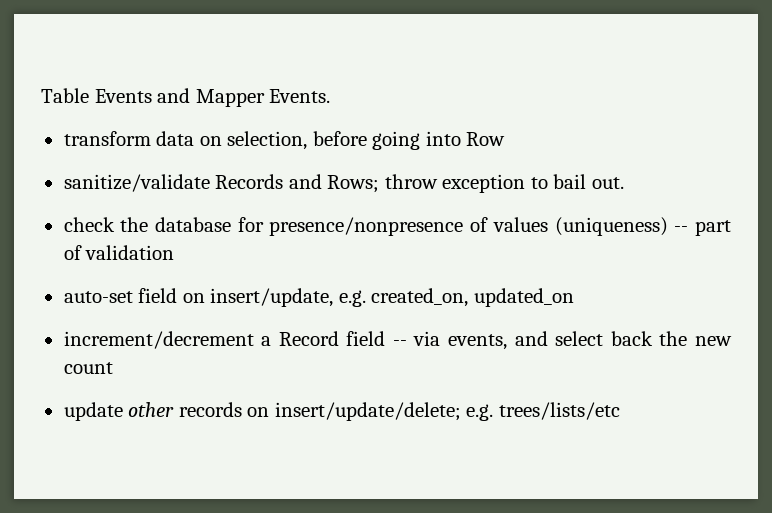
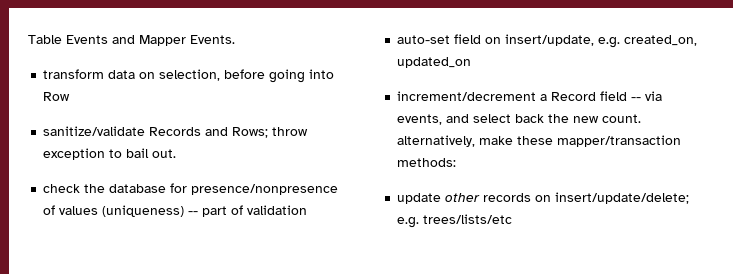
- increment/decrement a Record field -- via events, and select back the new count
+ increment/decrement a Record field -- via events, and select back the new count. alternatively, make these mapper/transaction methods:

